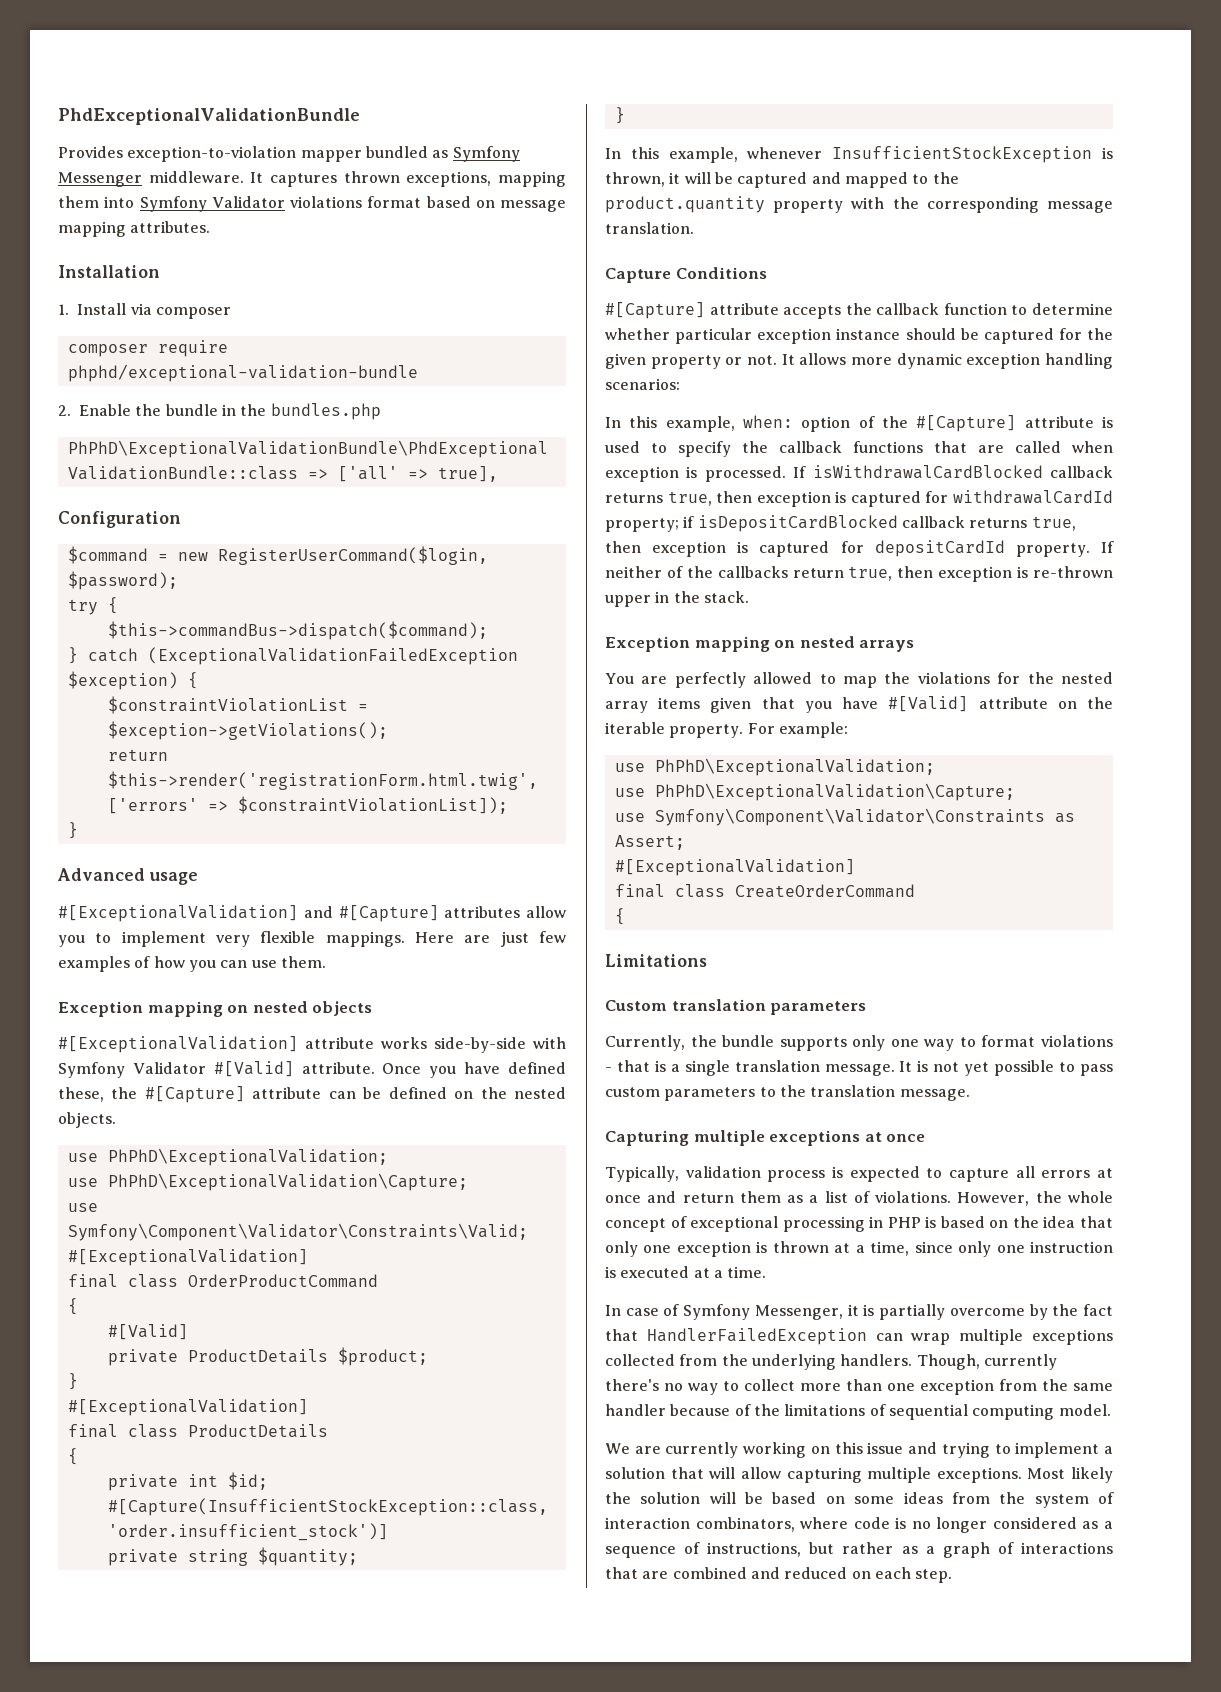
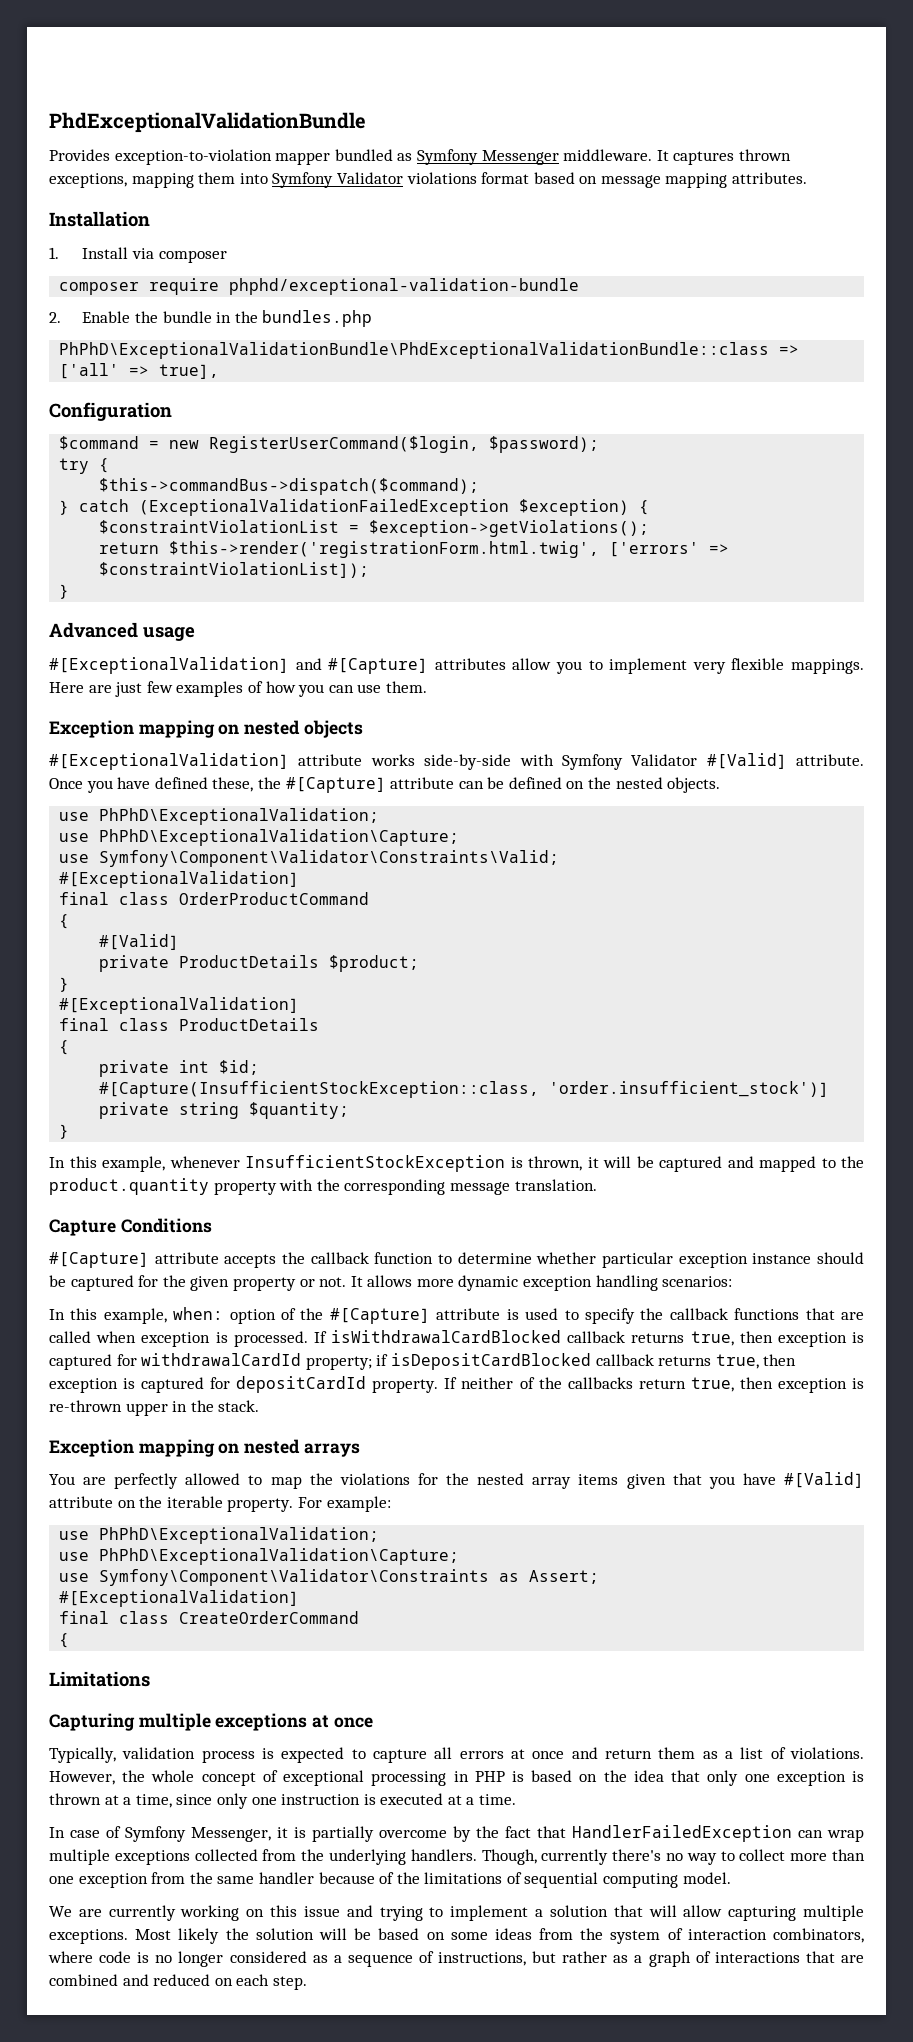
- Custom translation parameters
- Currently, the bundle supports only one way to format violations - that is a single translation message. It is not yet possible to pass custom parameters to the translation message.

